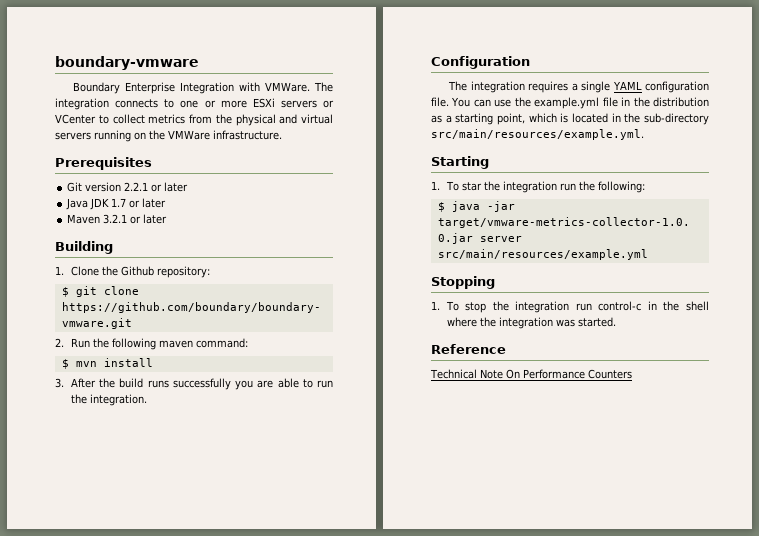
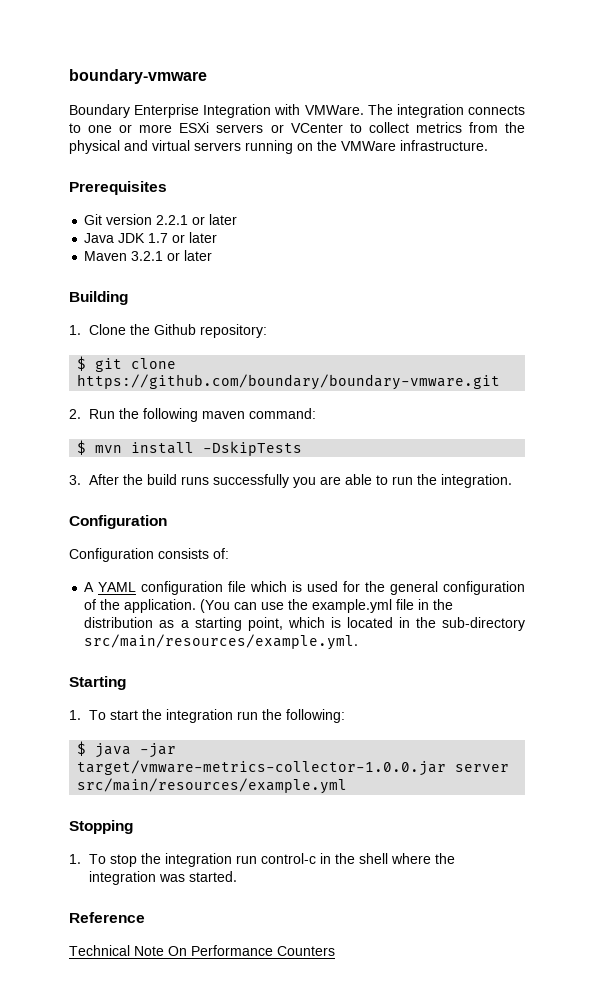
- $ mvn install
+ $ mvn install -DskipTests
- The integration requires a single YAML configuration file. You can use the example.yml file in the distribution as a starting point, which is located in the sub-directory src/main/resources/example.yml.
+ Configuration consists of:
+ A YAML configuration file which is used for the general configuration of the application. (You can use the example.yml file in the distribution as a starting point, which is located in the sub-directory src/main/resources/example.yml.
- 1. To star the integration run the following:
+ 1. To start the integration run the following:

